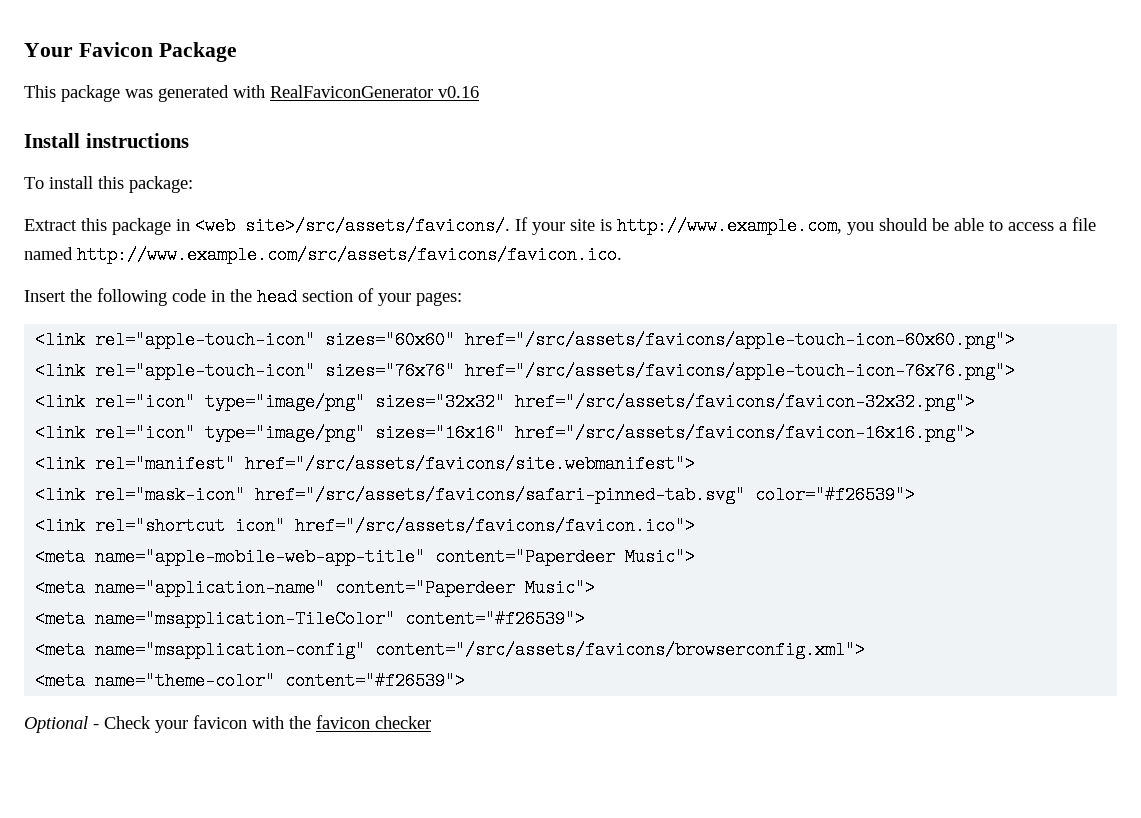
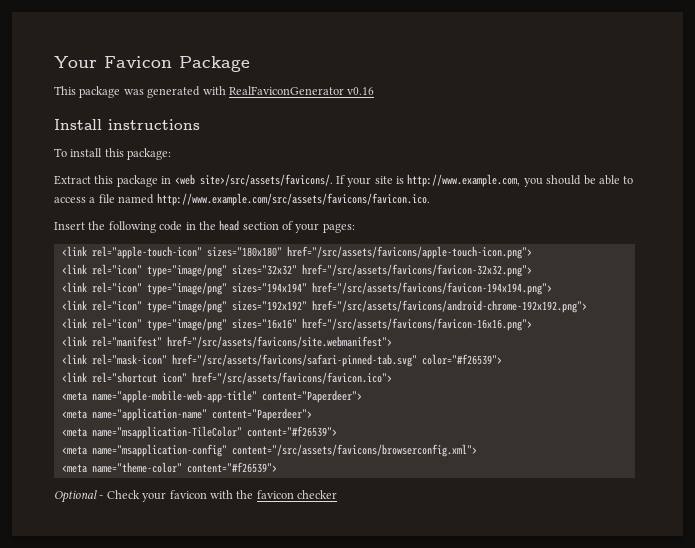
- <link rel="apple-touch-icon" sizes="60x60" href="/src/assets/favicons/apple-touch-icon-60x60.png">
- <link rel="apple-touch-icon" sizes="76x76" href="/src/assets/favicons/apple-touch-icon-76x76.png">
+ <link rel="apple-touch-icon" sizes="180x180" href="/src/assets/favicons/apple-touch-icon.png">
+ <link rel="icon" type="image/png" sizes="194x194" href="/src/assets/favicons/favicon-194x194.png">
+ <link rel="icon" type="image/png" sizes="192x192" href="/src/assets/favicons/android-chrome-192x192.png">
- <meta name="apple-mobile-web-app-title" content="Paperdeer Music">
+ <meta name="apple-mobile-web-app-title" content="Paperdeer">
- <meta name="application-name" content="Paperdeer Music">
+ <meta name="application-name" content="Paperdeer">

